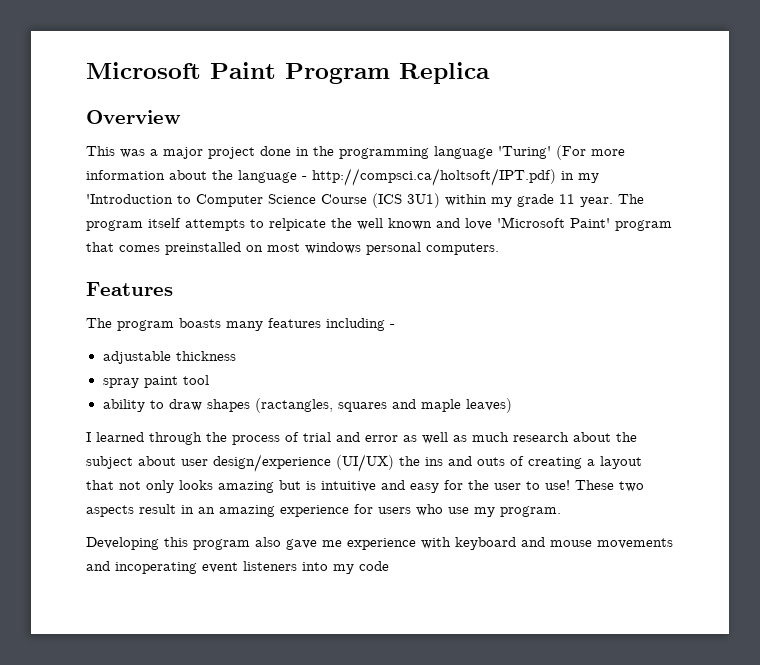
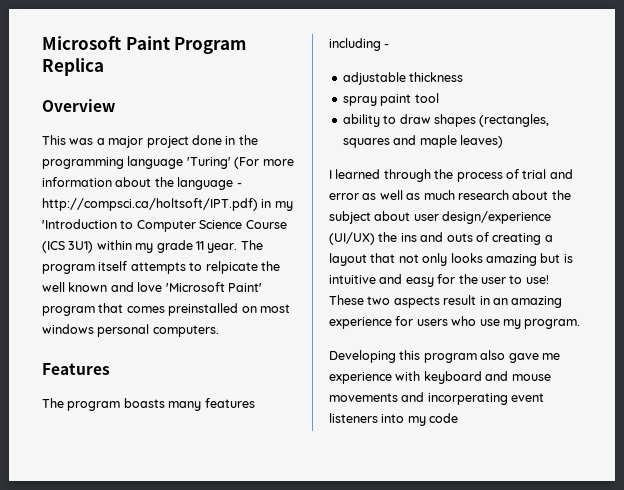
- ability to draw shapes (ractangles, squares and maple leaves)
+ ability to draw shapes (rectangles, squares and maple leaves)
- Developing this program also gave me experience with keyboard and mouse movements and incoperating event listeners into my code
+ Developing this program also gave me experience with keyboard and mouse movements and incorperating event listeners into my code

